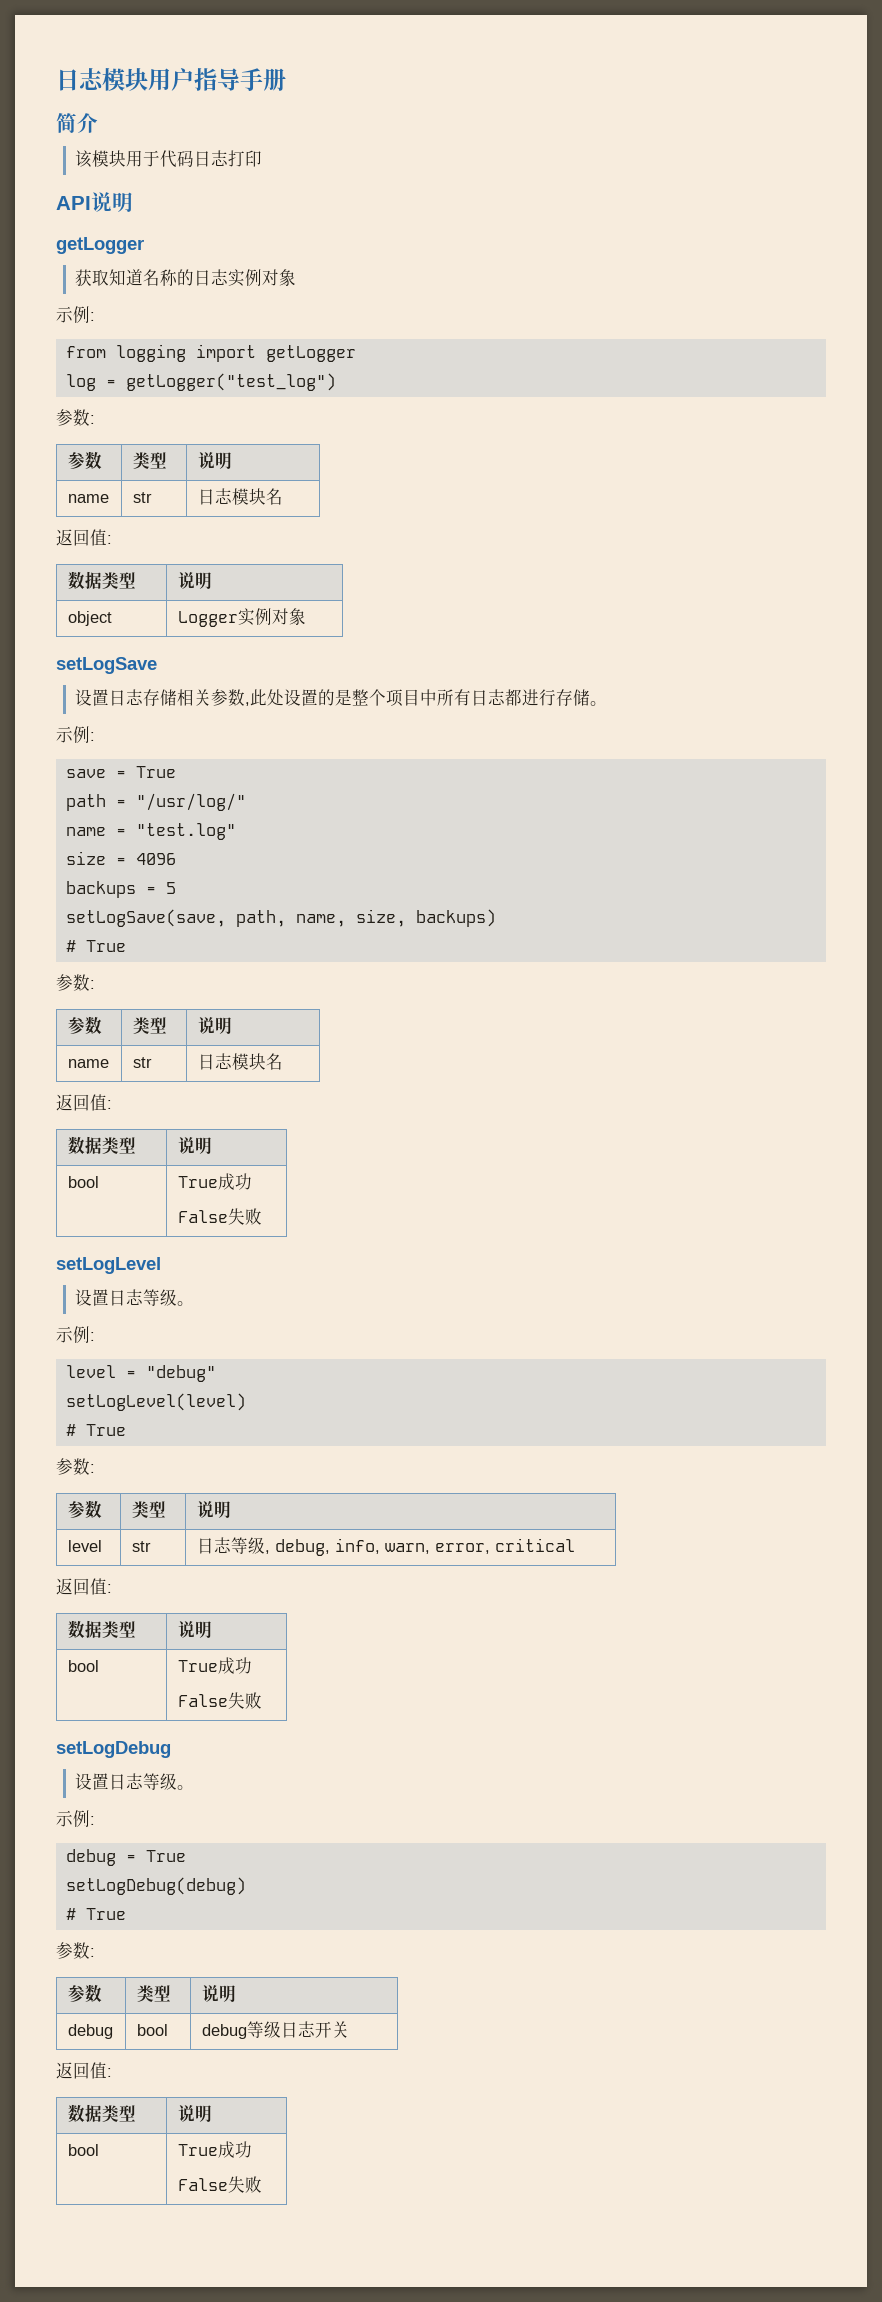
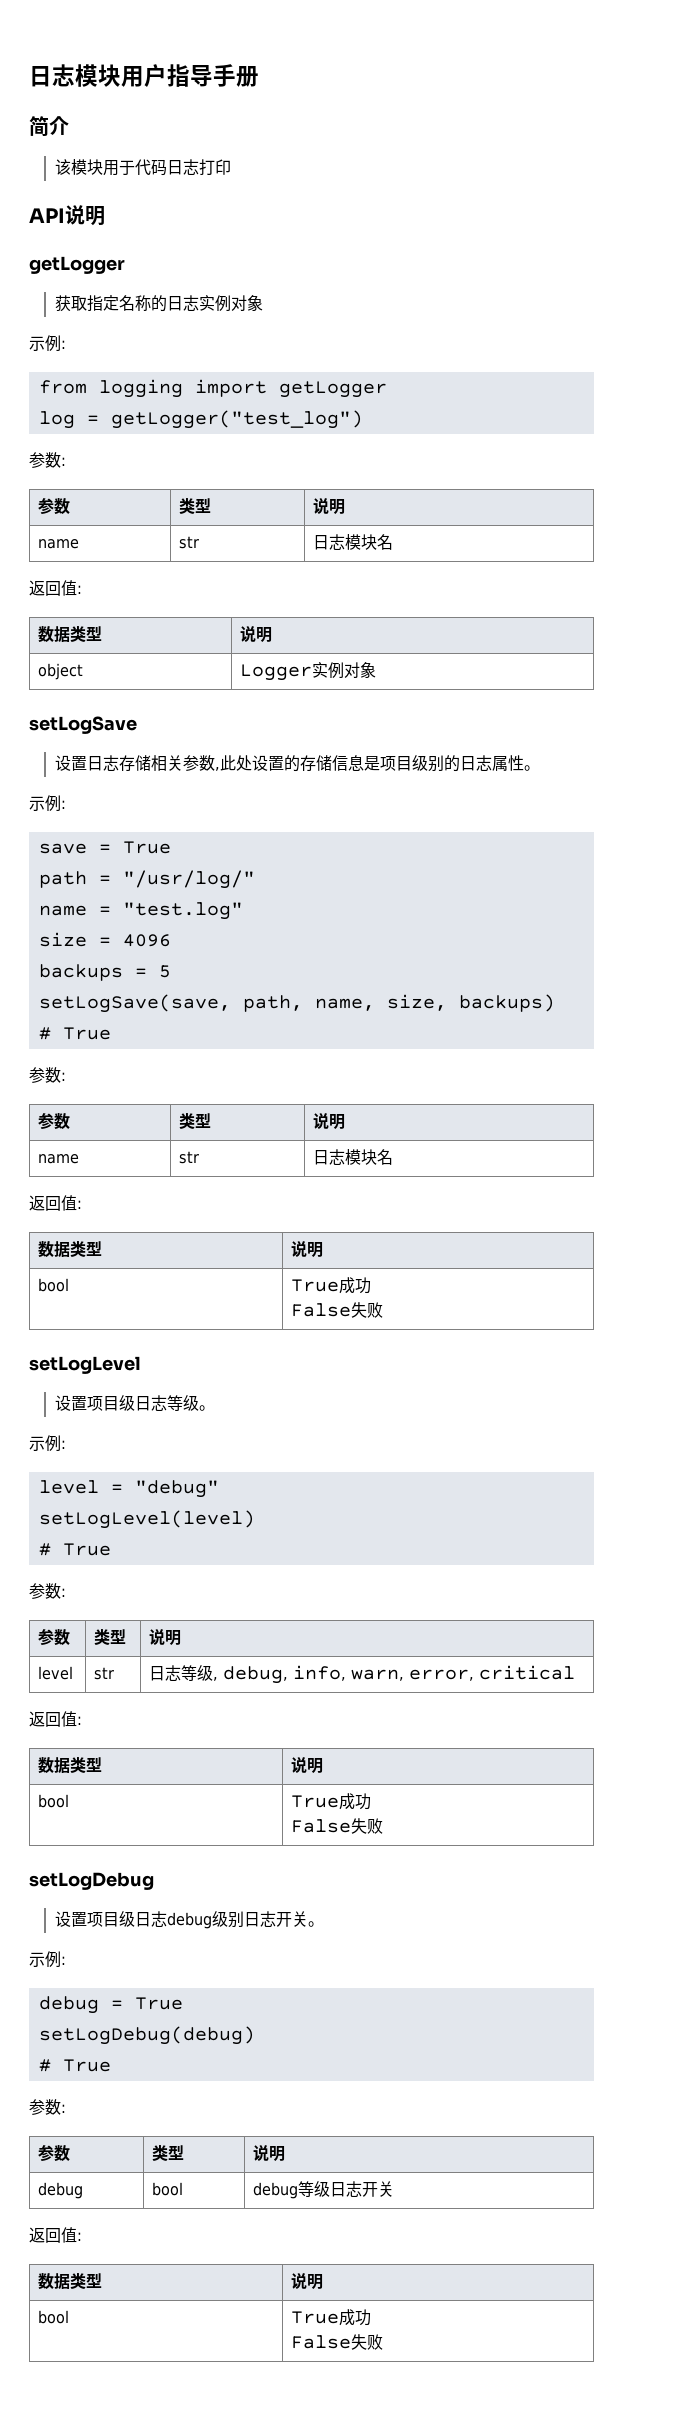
- 获取知道名称的日志实例对象
+ 获取指定名称的日志实例对象
- 设置日志存储相关参数,此处设置的是整个项目中所有日志都进行存储。
+ 设置日志存储相关参数,此处设置的存储信息是项目级别的日志属性。
  setLogLevel
- 设置日志等级。
+ 设置项目级日志等级。
  setLogDebug
- 设置日志等级。
+ 设置项目级日志debug级别日志开关。

